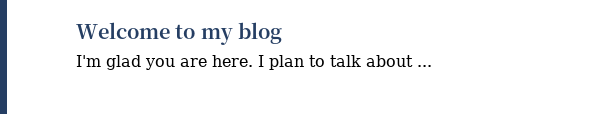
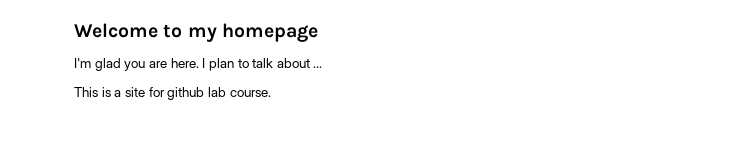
- Welcome to my blog
+ Welcome to my homepage
+ This is a site for github lab course.

